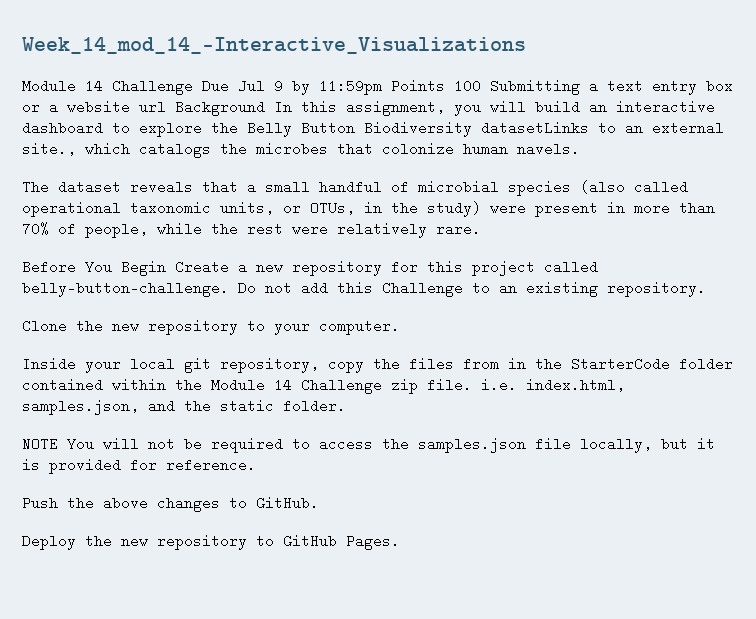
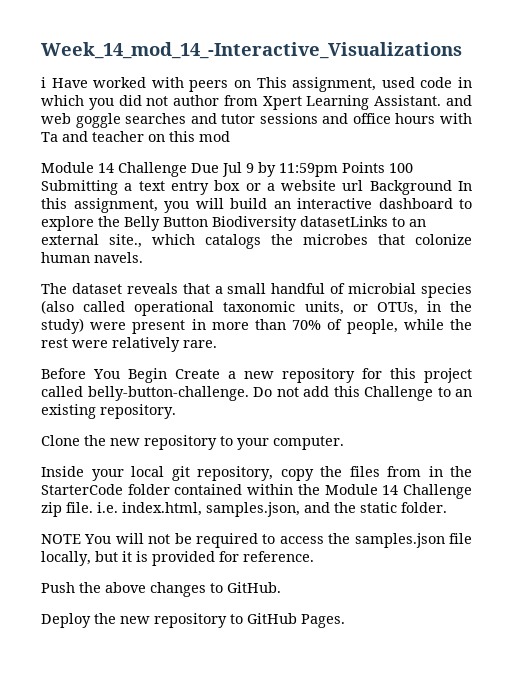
+ i Have worked with peers on This assignment, used code in which you did not author from Xpert Learning Assistant. and web goggle searches and tutor sessions and office hours with Ta and teacher on this mod

